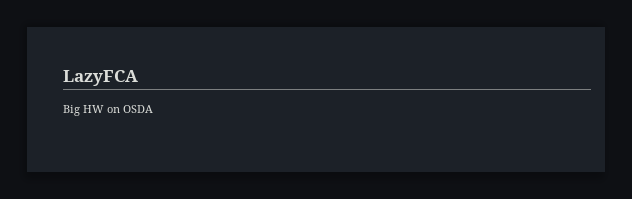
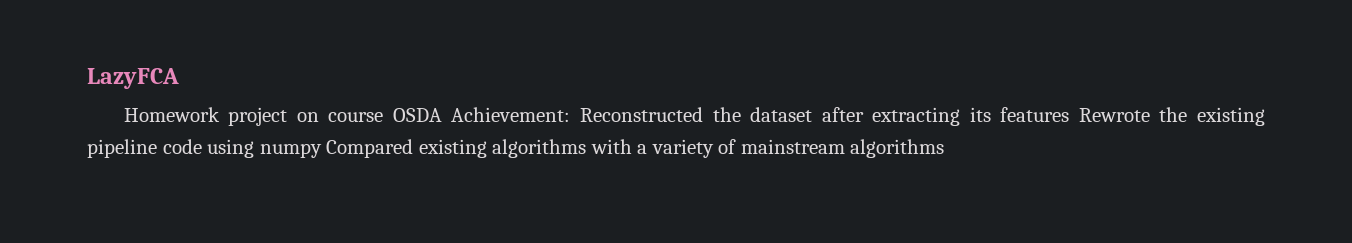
- Big HW on OSDA
+ Homework project on course OSDA Achievement: Reconstructed the dataset after extracting its features Rewrote the existing pipeline code using numpy Compared existing algorithms with a variety of mainstream algorithms

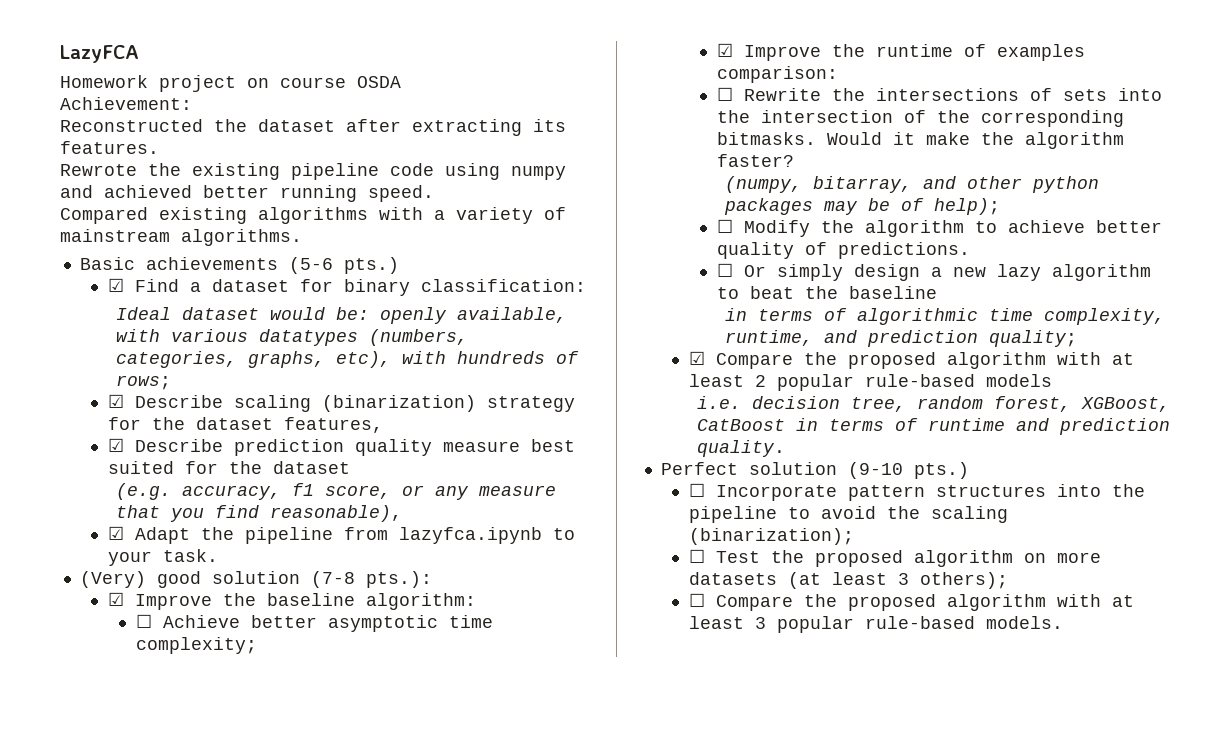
- Homework project on course OSDA Achievement: Reconstructed the dataset after extracting its features Rewrote the existing pipeline code using numpy Compared existing algorithms with a variety of mainstream algorithms
+ Homework project on course OSDA
+ Achievement:
+ Reconstructed the dataset after extracting its features.
+ Rewrote the existing pipeline code using numpy and achieved better running speed.
+ Compared existing algorithms with a variety of mainstream algorithms.
+ Basic achievements (5-6 pts.)
+ ☑ Find a dataset for binary classification:
+ Ideal dataset would be: openly available, with various datatypes (numbers, categories, graphs, etc), with hundreds of rows;
+ ☑ Describe scaling (binarization) strategy for the dataset features,
+ ☑ Describe prediction quality measure best suited for the dataset
+ (e.g. accuracy, f1 score, or any measure that you find reasonable),
+ ☑ Adapt the pipeline from lazyfca.ipynb to your task.
+ (Very) good solution (7-8 pts.):
+ ☑ Improve the baseline algorithm:
+ ☐ Achieve better asymptotic time complexity;
+ ☑ Improve the runtime of examples comparison:
+ ☐ Rewrite the intersections of sets into the intersection of the corresponding bitmasks. Would it make the algorithm faster?
+ (numpy, bitarray, and other python packages may be of help);
+ ☐ Modify the algorithm to achieve better quality of predictions.
+ ☐ Or simply design a new lazy algorithm to beat the baseline
+ in terms of algorithmic time complexity, runtime, and prediction quality;
+ ☑ Compare the proposed algorithm with at least 2 popular rule-based models
+ i.e. decision tree, random forest, XGBoost, CatBoost in terms of runtime and prediction quality.
+ Perfect solution (9-10 pts.)
+ ☐ Incorporate pattern structures into the pipeline to avoid the scaling (binarization);
+ ☐ Test the proposed algorithm on more datasets (at least 3 others);
+ ☐ Compare the proposed algorithm with at least 3 popular rule-based models.

